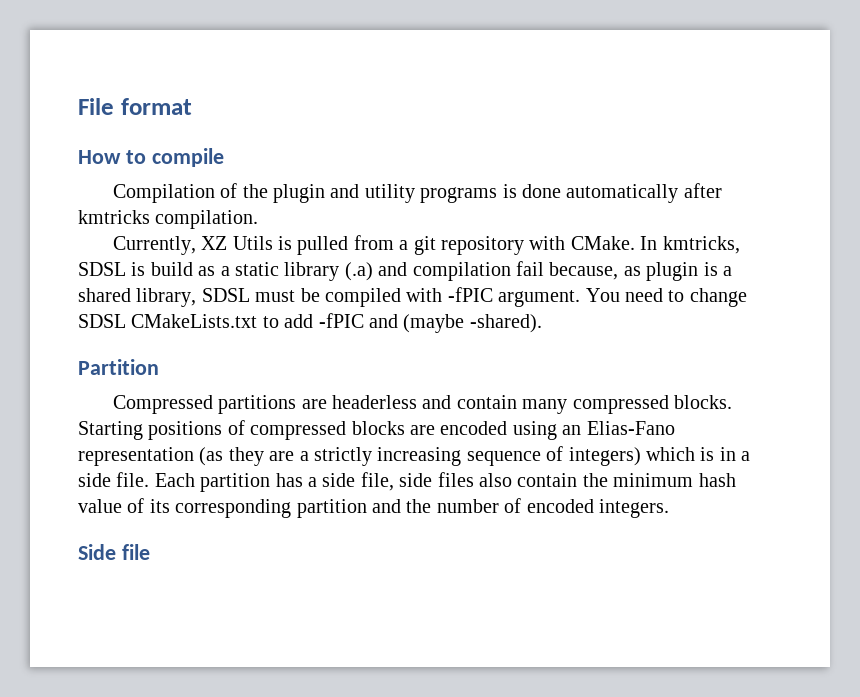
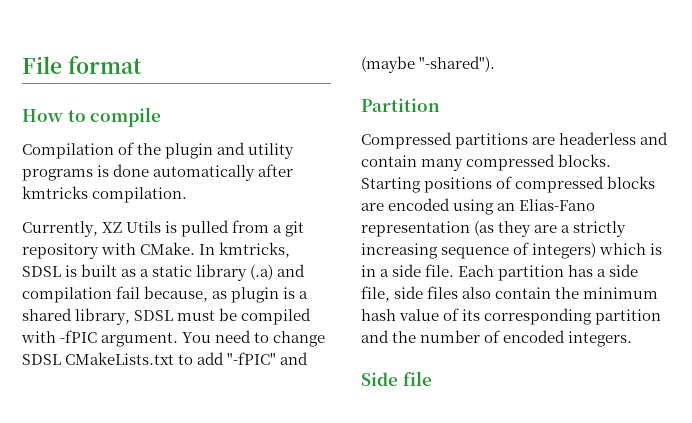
- In kmtricks, SDSL is build as a static library (.a) and compilation fail because, as plugin is a shared library, SDSL must be compiled with -fPIC argument.
+ In kmtricks, SDSL is built as a static library (.a) and compilation fail because, as plugin is a shared library, SDSL must be compiled with -fPIC argument.
- You need to change SDSL CMakeLists.txt to add -fPIC and (maybe -shared).
+ You need to change SDSL CMakeLists.txt to add "-fPIC" and (maybe "-shared").

